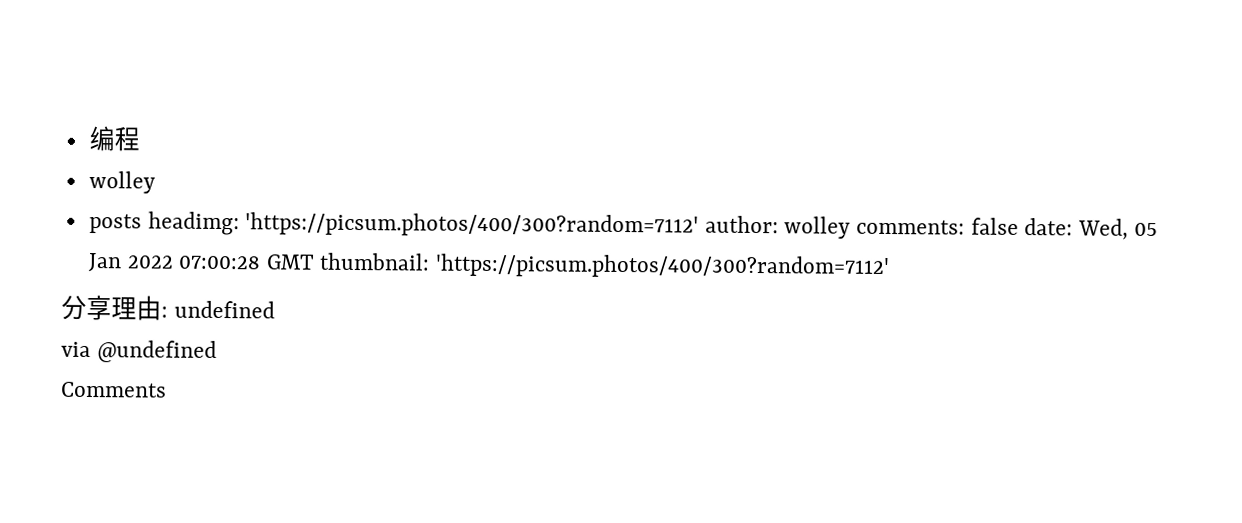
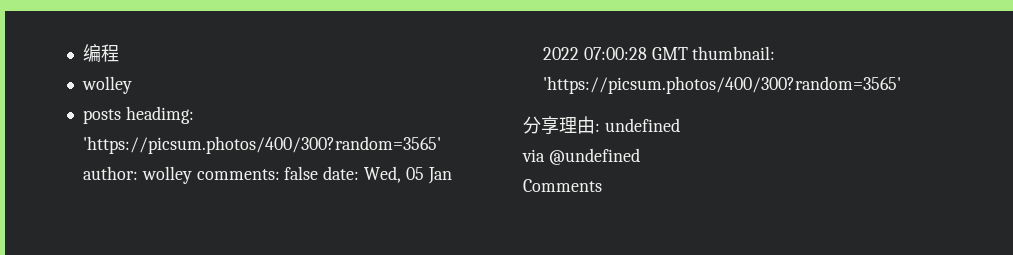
- posts headimg: 'https://picsum.photos/400/300?random=7112' author: wolley comments: false date: Wed, 05 Jan 2022 07:00:28 GMT thumbnail: 'https://picsum.photos/400/300?random=7112'
+ posts headimg: 'https://picsum.photos/400/300?random=3565' author: wolley comments: false date: Wed, 05 Jan 2022 07:00:28 GMT thumbnail: 'https://picsum.photos/400/300?random=3565'

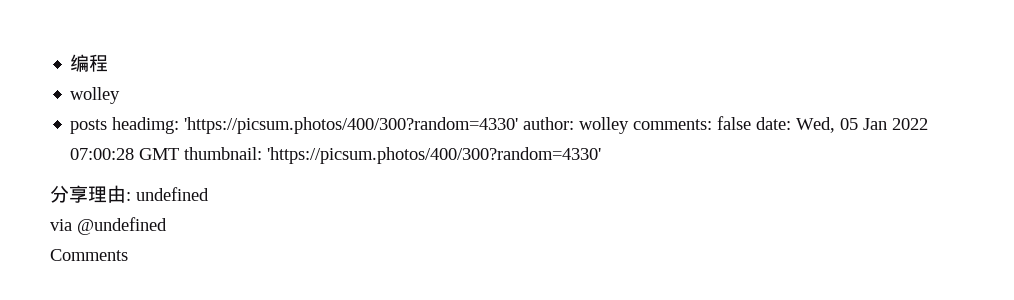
- posts headimg: 'https://picsum.photos/400/300?random=3565' author: wolley comments: false date: Wed, 05 Jan 2022 07:00:28 GMT thumbnail: 'https://picsum.photos/400/300?random=3565'
+ posts headimg: 'https://picsum.photos/400/300?random=4330' author: wolley comments: false date: Wed, 05 Jan 2022 07:00:28 GMT thumbnail: 'https://picsum.photos/400/300?random=4330'

